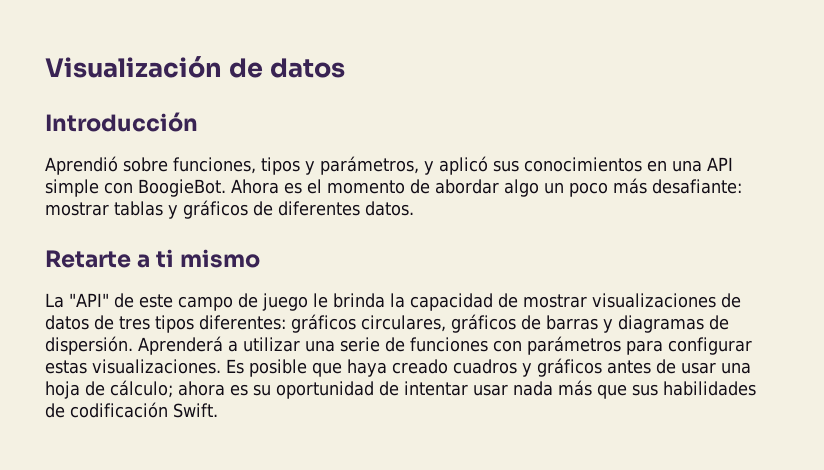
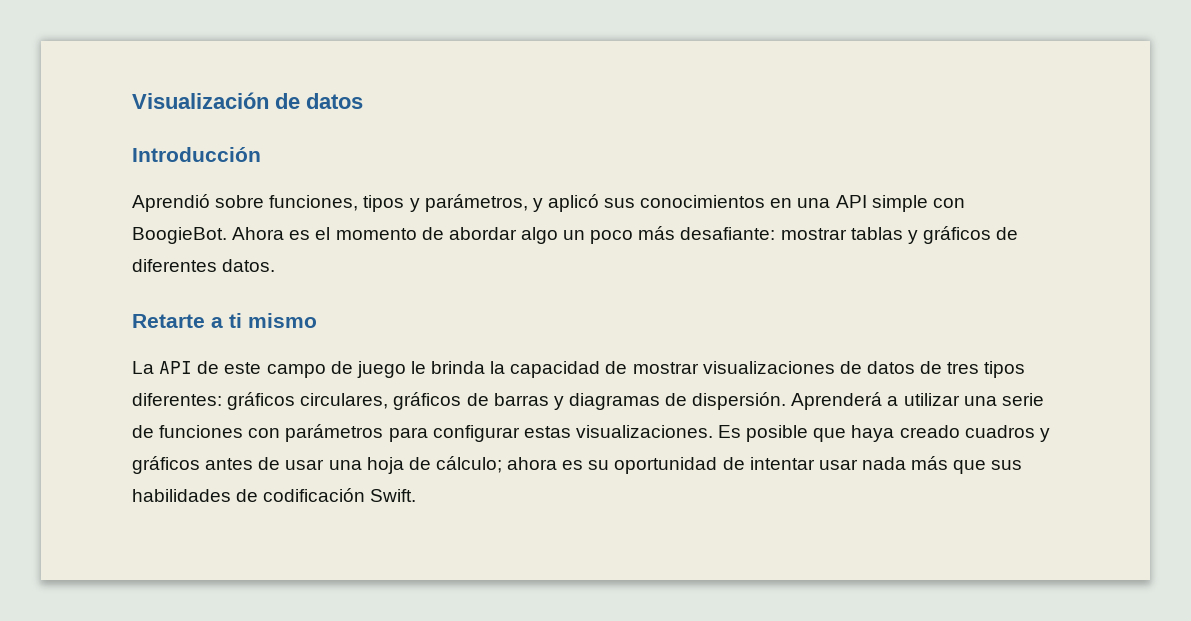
- La "API" de este campo de juego le brinda la capacidad de mostrar visualizaciones de datos de tres tipos diferentes: gráficos circulares, gráficos de barras y diagramas de dispersión.
+ La API de este campo de juego le brinda la capacidad de mostrar visualizaciones de datos de tres tipos diferentes: gráficos circulares, gráficos de barras y diagramas de dispersión.

